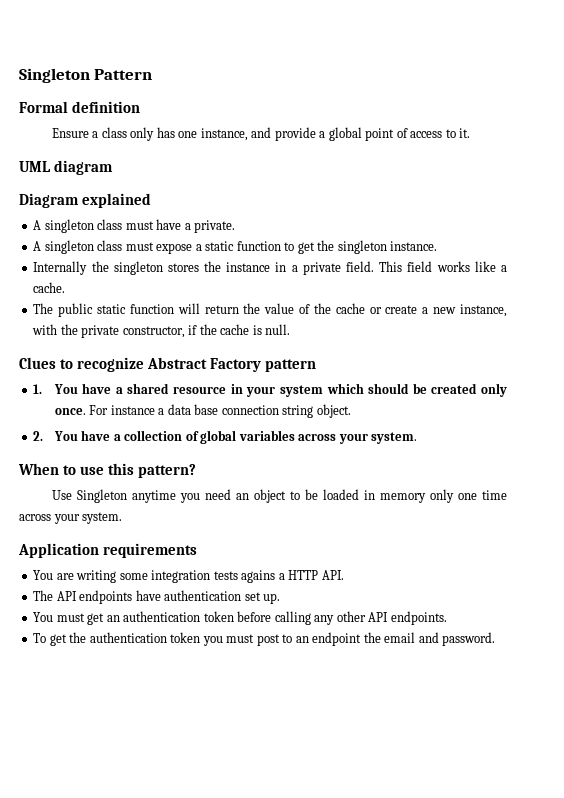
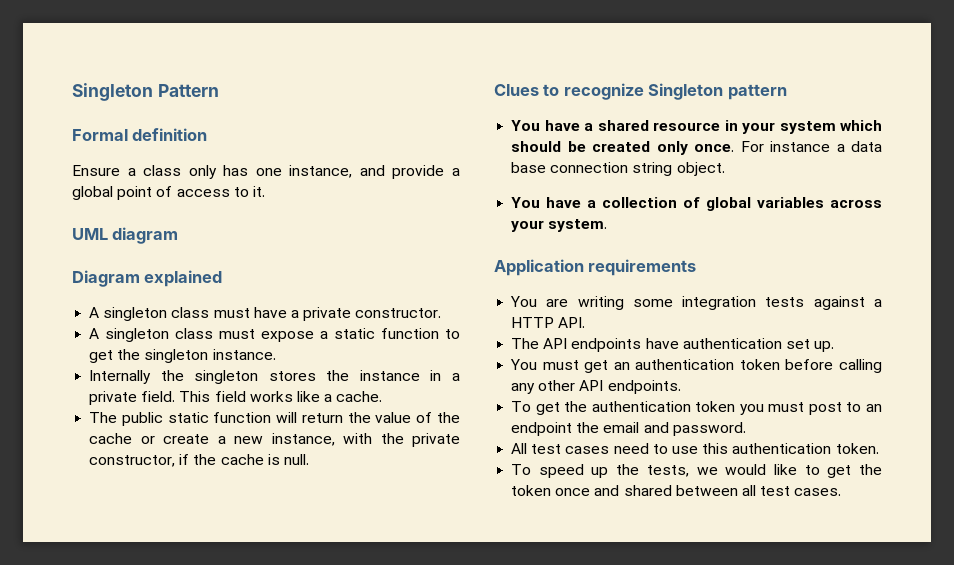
- A singleton class must have a private.
+ A singleton class must have a private constructor.
- Clues to recognize Abstract Factory pattern
+ Clues to recognize Singleton pattern
- 1. You have a shared resource in your system which should be created only once.
+ You have a shared resource in your system which should be created only once.
- 2. You have a collection of global variables across your system.
+ You have a collection of global variables across your system.
- When to use this pattern?
- Use Singleton anytime you need an object to be loaded in memory only one time across your system.
- You are writing some integration tests agains a HTTP API.
+ You are writing some integration tests against a HTTP API.
+ All test cases need to use this authentication token.
+ To speed up the tests, we would like to get the token once and shared between all test cases.

